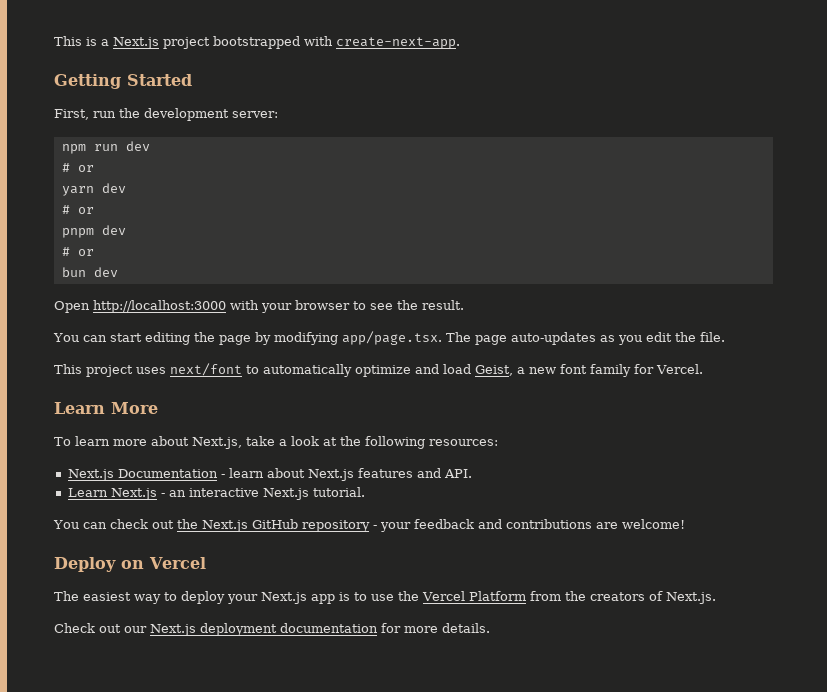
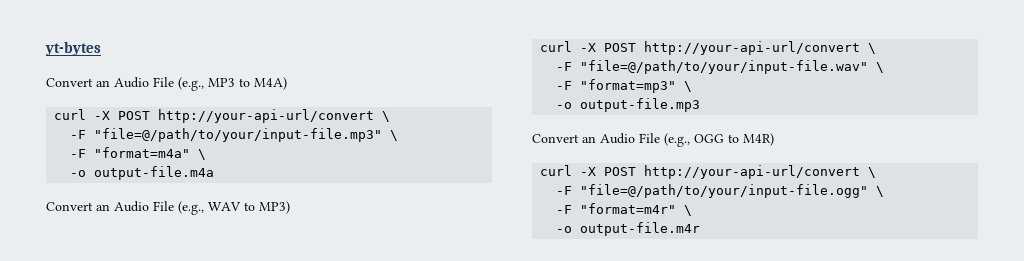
- This is a Next.js project bootstrapped with create-next-app.
- Getting Started
- First, run the development server:
- npm run dev
- # or
- yarn dev
- # or
- pnpm dev
- # or
- bun dev
- Open http://localhost:3000 with your browser to see the result.
- You can start editing the page by modifying app/page.tsx. The page auto-updates as you edit the file.
- This project uses next/font to automatically optimize and load Geist, a new font family for Vercel.
- Learn More
- To learn more about Next.js, take a look at the following resources:
- Next.js Documentation - learn about Next.js features and API.
- Learn Next.js - an interactive Next.js tutorial.
- You can check out the Next.js GitHub repository - your feedback and contributions are welcome!
- Deploy on Vercel
- The easiest way to deploy your Next.js app is to use the Vercel Platform from the creators of Next.js.
- Check out our Next.js deployment documentation for more details.
+ yt-bytes
+ Convert an Audio File (e.g., MP3 to M4A)
+ curl -X POST http://your-api-url/convert \
+ -F "file=@/path/to/your/input-file.mp3" \
+ -F "format=m4a" \
+ -o output-file.m4a
+ Convert an Audio File (e.g., WAV to MP3)
+ curl -X POST http://your-api-url/convert \
+ -F "file=@/path/to/your/input-file.wav" \
+ -F "format=mp3" \
+ -o output-file.mp3
+ Convert an Audio File (e.g., OGG to M4R)
+ curl -X POST http://your-api-url/convert \
+ -F "file=@/path/to/your/input-file.ogg" \
+ -F "format=m4r" \
+ -o output-file.m4r

